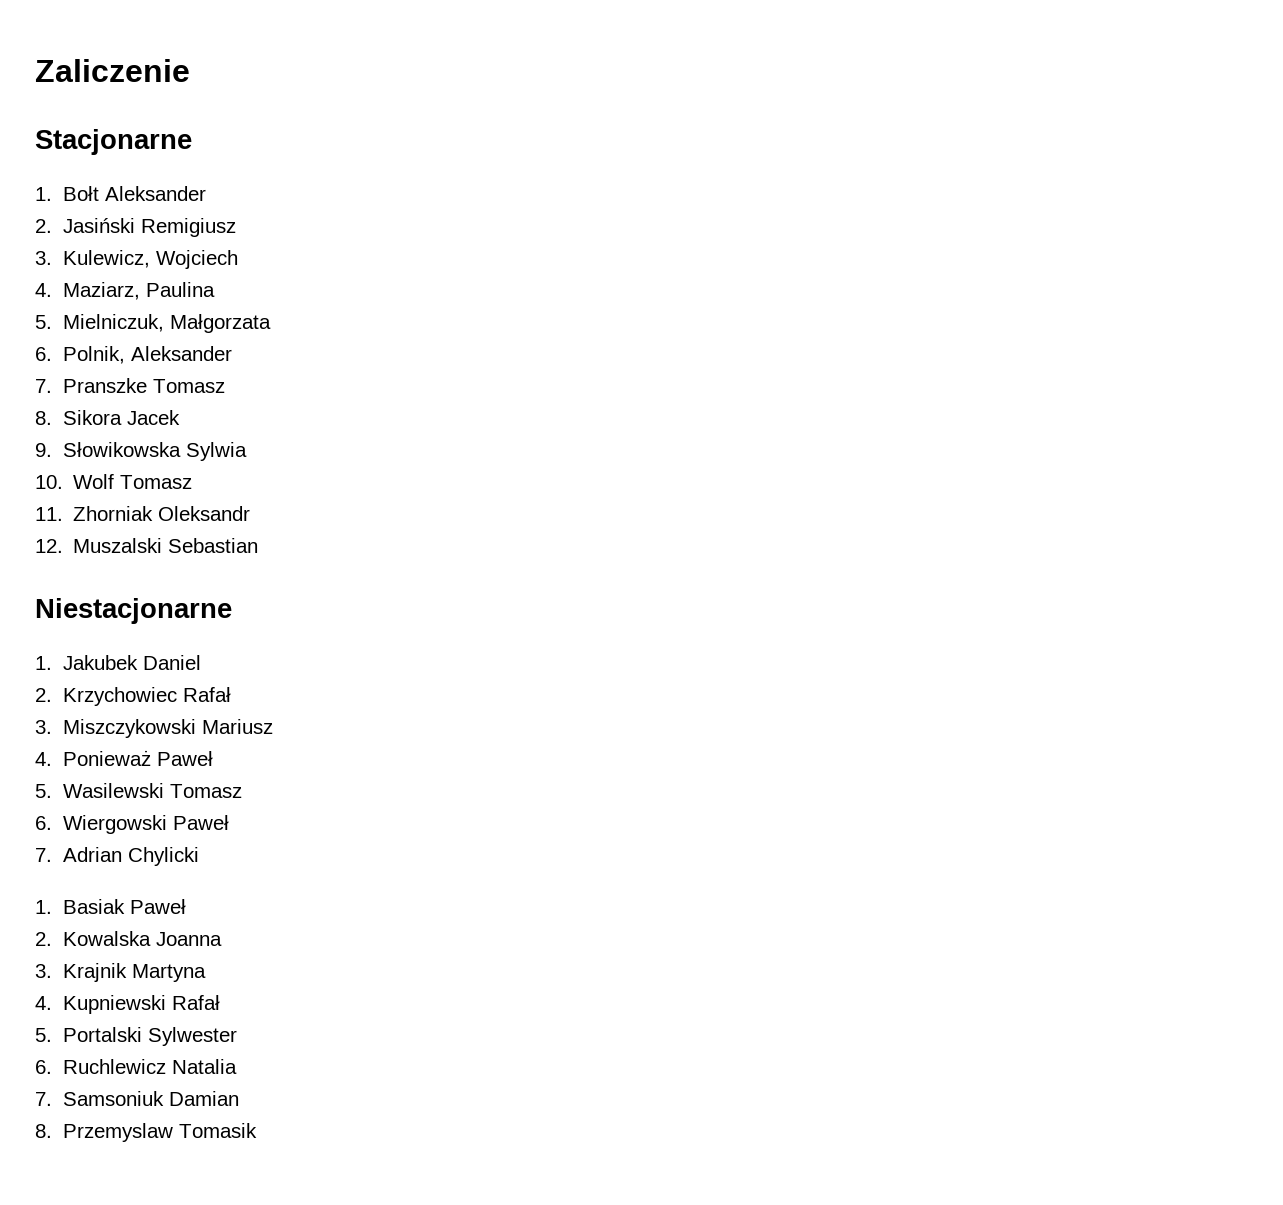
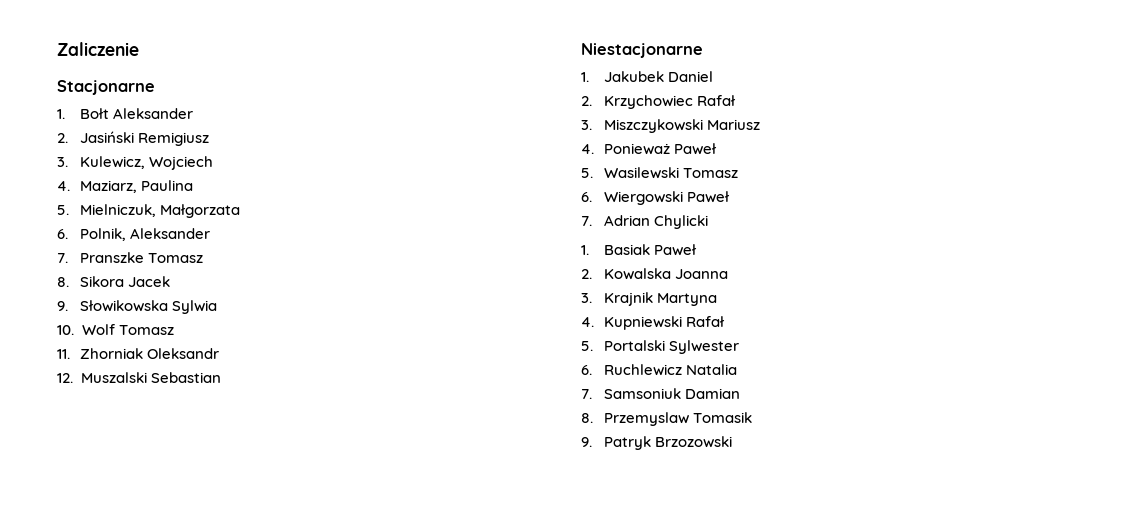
+ 9. Patryk Brzozowski

